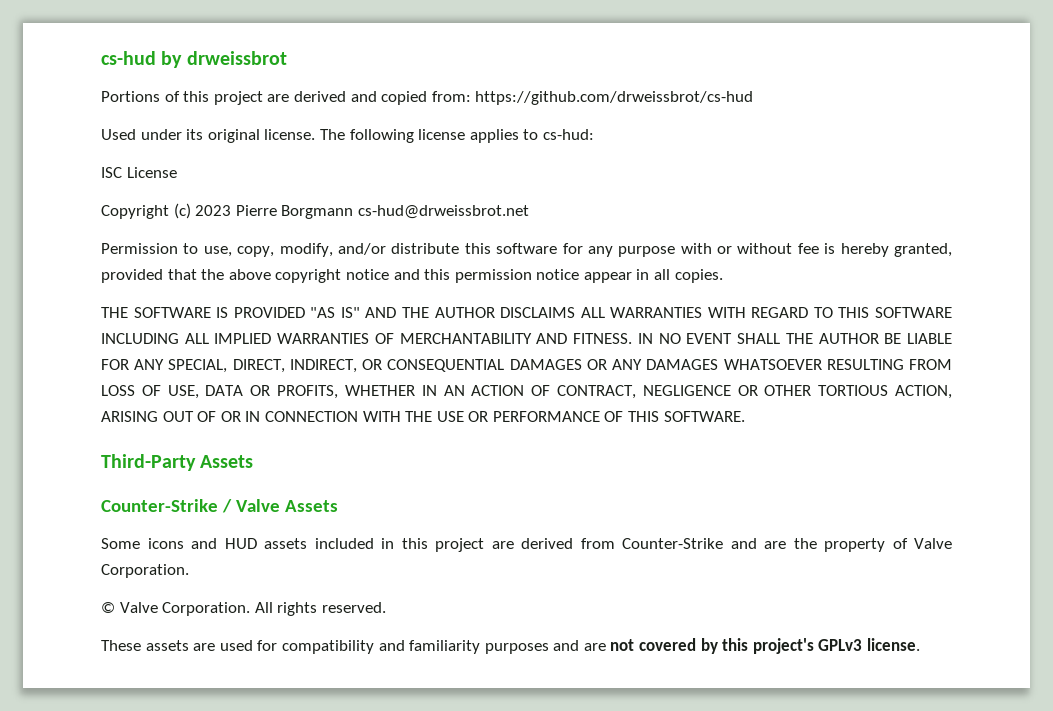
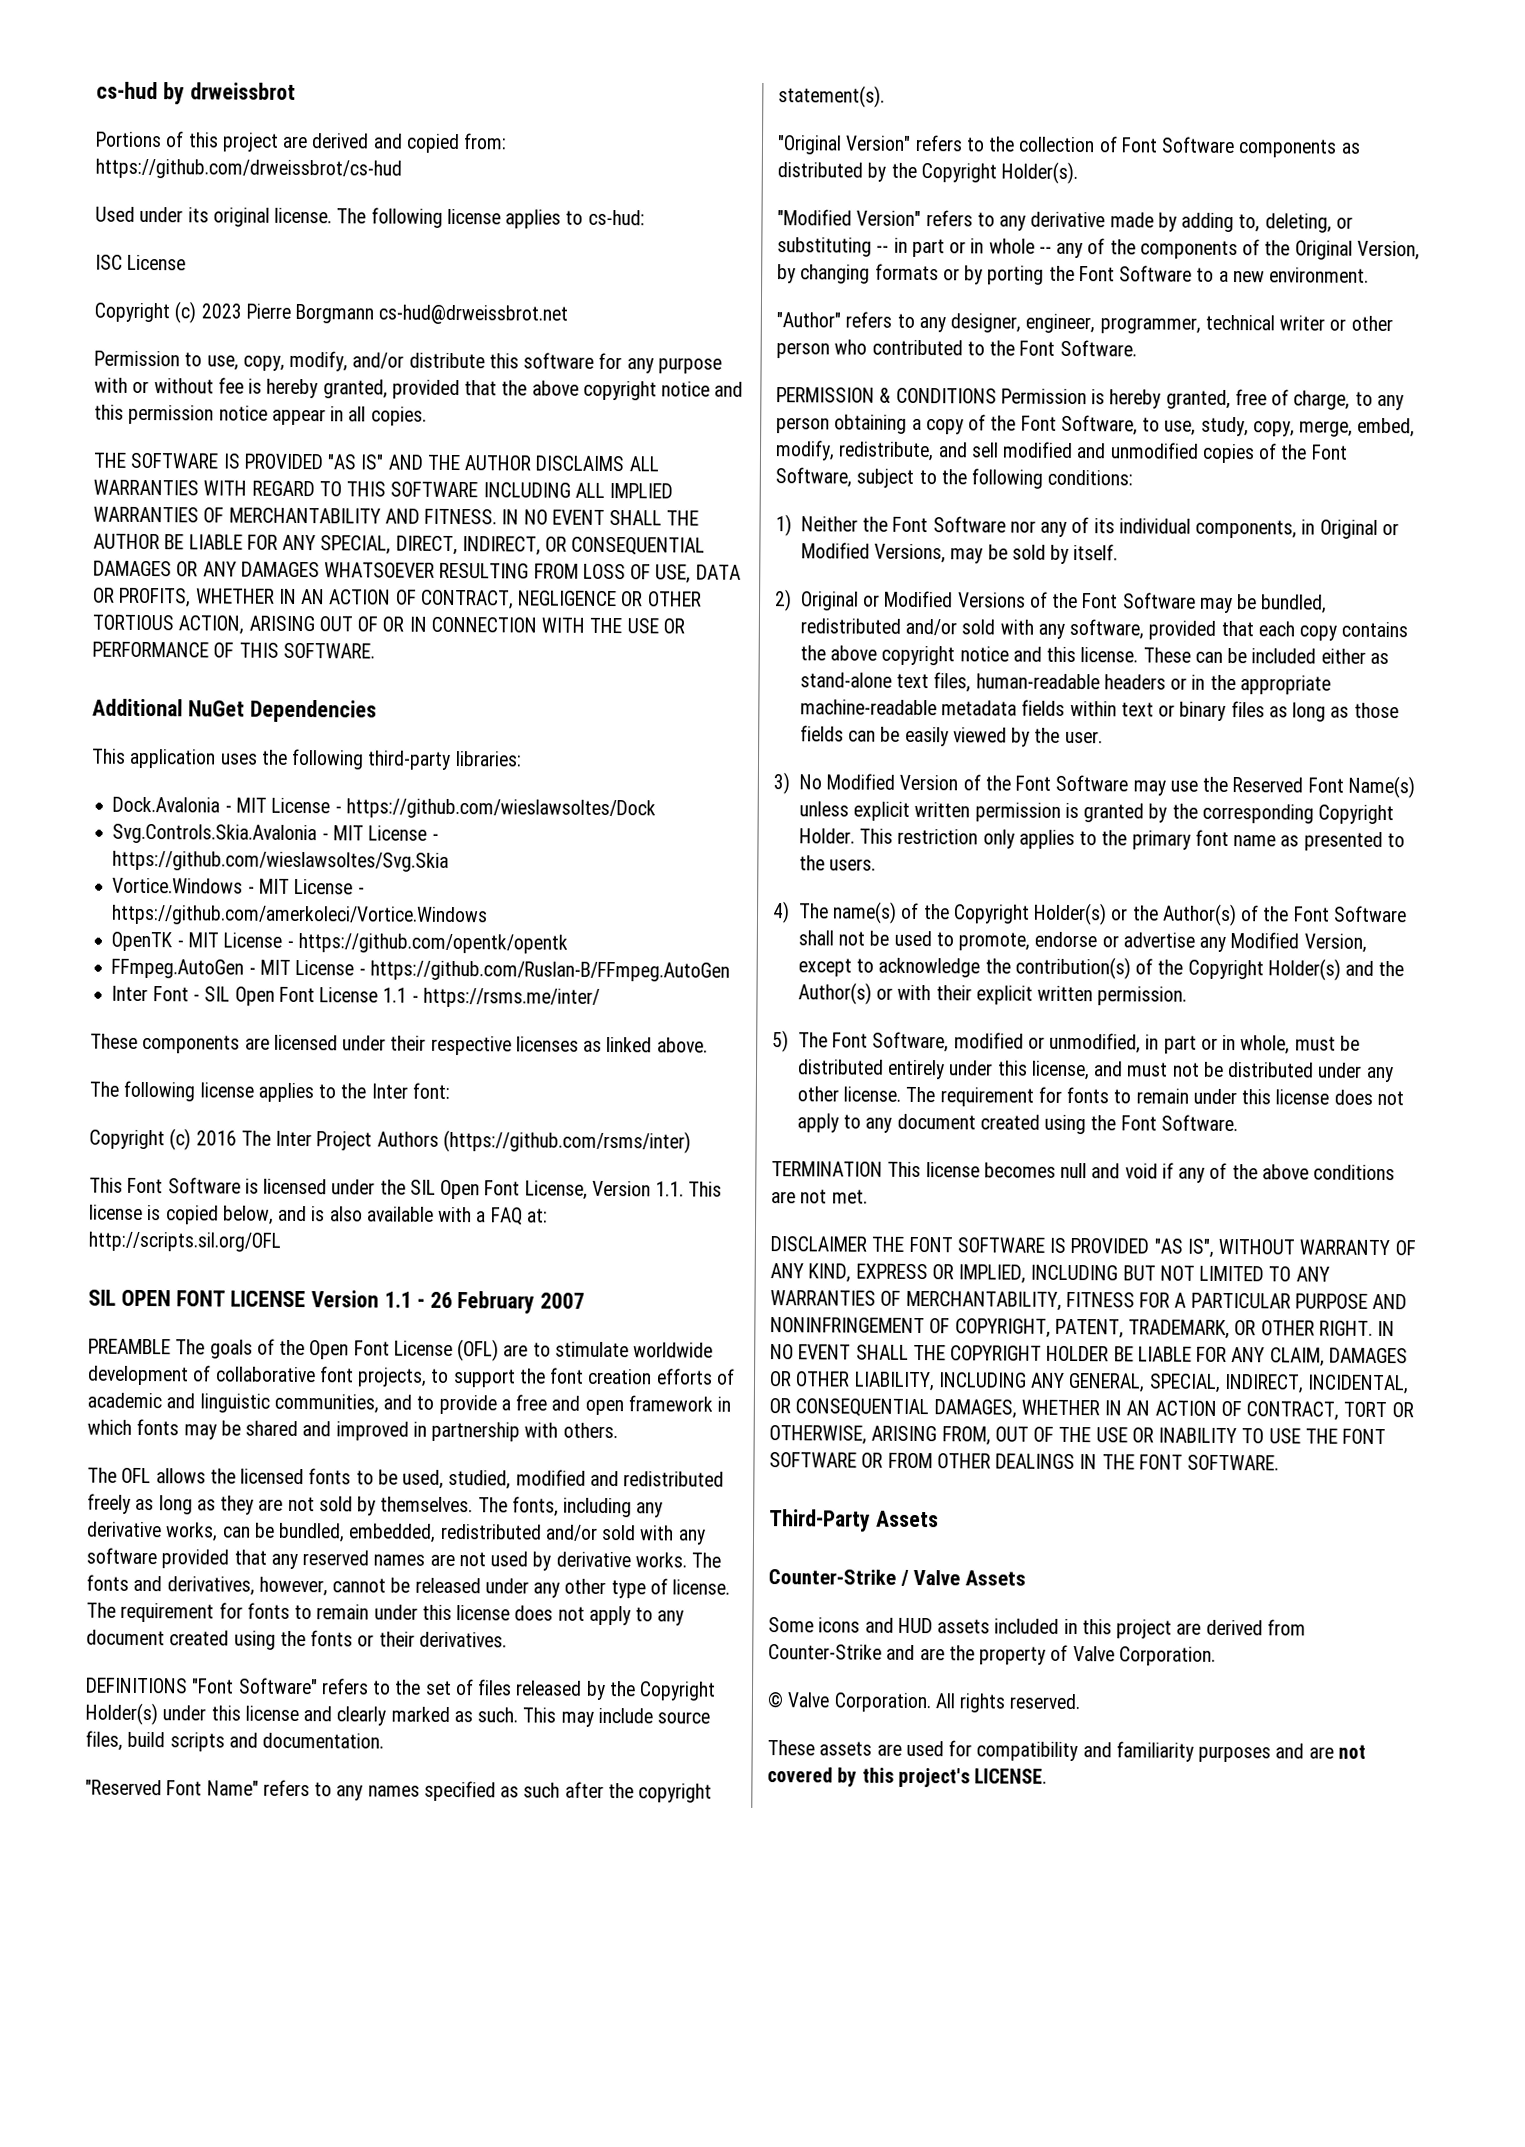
+ Additional NuGet Dependencies
+ This application uses the following third-party libraries:
+ Dock.Avalonia - MIT License - https://github.com/wieslawsoltes/Dock
+ Svg.Controls.Skia.Avalonia - MIT License - https://github.com/wieslawsoltes/Svg.Skia
+ Vortice.Windows - MIT License - https://github.com/amerkoleci/Vortice.Windows
+ OpenTK - MIT License - https://github.com/opentk/opentk
+ FFmpeg.AutoGen - MIT License - https://github.com/Ruslan-B/FFmpeg.AutoGen
+ Inter Font - SIL Open Font License 1.1 - https://rsms.me/inter/
+ These components are licensed under their respective licenses as linked above.
+ The following license applies to the Inter font:
+ Copyright (c) 2016 The Inter Project Authors (https://github.com/rsms/inter)
+ This Font Software is licensed under the SIL Open Font License, Version 1.1. This license is copied below, and is also available with a FAQ at: http://scripts.sil.org/OFL
+ SIL OPEN FONT LICENSE Version 1.1 - 26 February 2007
+ PREAMBLE The goals of the Open Font License (OFL) are to stimulate worldwide development of collaborative font projects, to support the font creation efforts of academic and linguistic communities, and to provide a free and open framework in which fonts may be shared and improved in partnership with others.
+ The OFL allows the licensed fonts to be used, studied, modified and redistributed freely as long as they are not sold by themselves. The fonts, including any derivative works, can be bundled, embedded, redistributed and/or sold with any software provided that any reserved names are not used by derivative works. The fonts and derivatives, however, cannot be released under any other type of license. The requirement for fonts to remain under this license does not apply to any document created using the fonts or their derivatives.
+ DEFINITIONS "Font Software" refers to the set of files released by the Copyright Holder(s) under this license and clearly marked as such. This may include source files, build scripts and documentation.
+ "Reserved Font Name" refers to any names specified as such after the copyright statement(s).
+ "Original Version" refers to the collection of Font Software components as distributed by the Copyright Holder(s).
+ "Modified Version" refers to any derivative made by adding to, deleting, or substituting -- in part or in whole -- any of the components of the Original Version, by changing formats or by porting the Font Software to a new environment.
+ "Author" refers to any designer, engineer, programmer, technical writer or other person who contributed to the Font Software.
+ PERMISSION & CONDITIONS Permission is hereby granted, free of charge, to any person obtaining a copy of the Font Software, to use, study, copy, merge, embed, modify, redistribute, and sell modified and unmodified copies of the Font Software, subject to the following conditions:
+ 1) Neither the Font Software nor any of its individual components, in Original or Modified Versions, may be sold by itself.
+ 2) Original or Modified Versions of the Font Software may be bundled, redistributed and/or sold with any software, provided that each copy contains the above copyright notice and this license. These can be included either as stand-alone text files, human-readable headers or in the appropriate machine-readable metadata fields within text or binary files as long as those fields can be easily viewed by the user.
+ 3) No Modified Version of the Font Software may use the Reserved Font Name(s) unless explicit written permission is granted by the corresponding Copyright Holder. This restriction only applies to the primary font name as presented to the users.
+ 4) The name(s) of the Copyright Holder(s) or the Author(s) of the Font Software shall not be used to promote, endorse or advertise any Modified Version, except to acknowledge the contribution(s) of the Copyright Holder(s) and the Author(s) or with their explicit written permission.
+ 5) The Font Software, modified or unmodified, in part or in whole, must be distributed entirely under this license, and must not be distributed under any other license. The requirement for fonts to remain under this license does not apply to any document created using the Font Software.
+ TERMINATION This license becomes null and void if any of the above conditions are not met.
+ DISCLAIMER THE FONT SOFTWARE IS PROVIDED "AS IS", WITHOUT WARRANTY OF ANY KIND, EXPRESS OR IMPLIED, INCLUDING BUT NOT LIMITED TO ANY WARRANTIES OF MERCHANTABILITY, FITNESS FOR A PARTICULAR PURPOSE AND NONINFRINGEMENT OF COPYRIGHT, PATENT, TRADEMARK, OR OTHER RIGHT. IN NO EVENT SHALL THE COPYRIGHT HOLDER BE LIABLE FOR ANY CLAIM, DAMAGES OR OTHER LIABILITY, INCLUDING ANY GENERAL, SPECIAL, INDIRECT, INCIDENTAL, OR CONSEQUENTIAL DAMAGES, WHETHER IN AN ACTION OF CONTRACT, TORT OR OTHERWISE, ARISING FROM, OUT OF THE USE OR INABILITY TO USE THE FONT SOFTWARE OR FROM OTHER DEALINGS IN THE FONT SOFTWARE.
- These assets are used for compatibility and familiarity purposes and are not covered by this project's GPLv3 license.
+ These assets are used for compatibility and familiarity purposes and are not covered by this project's LICENSE.

